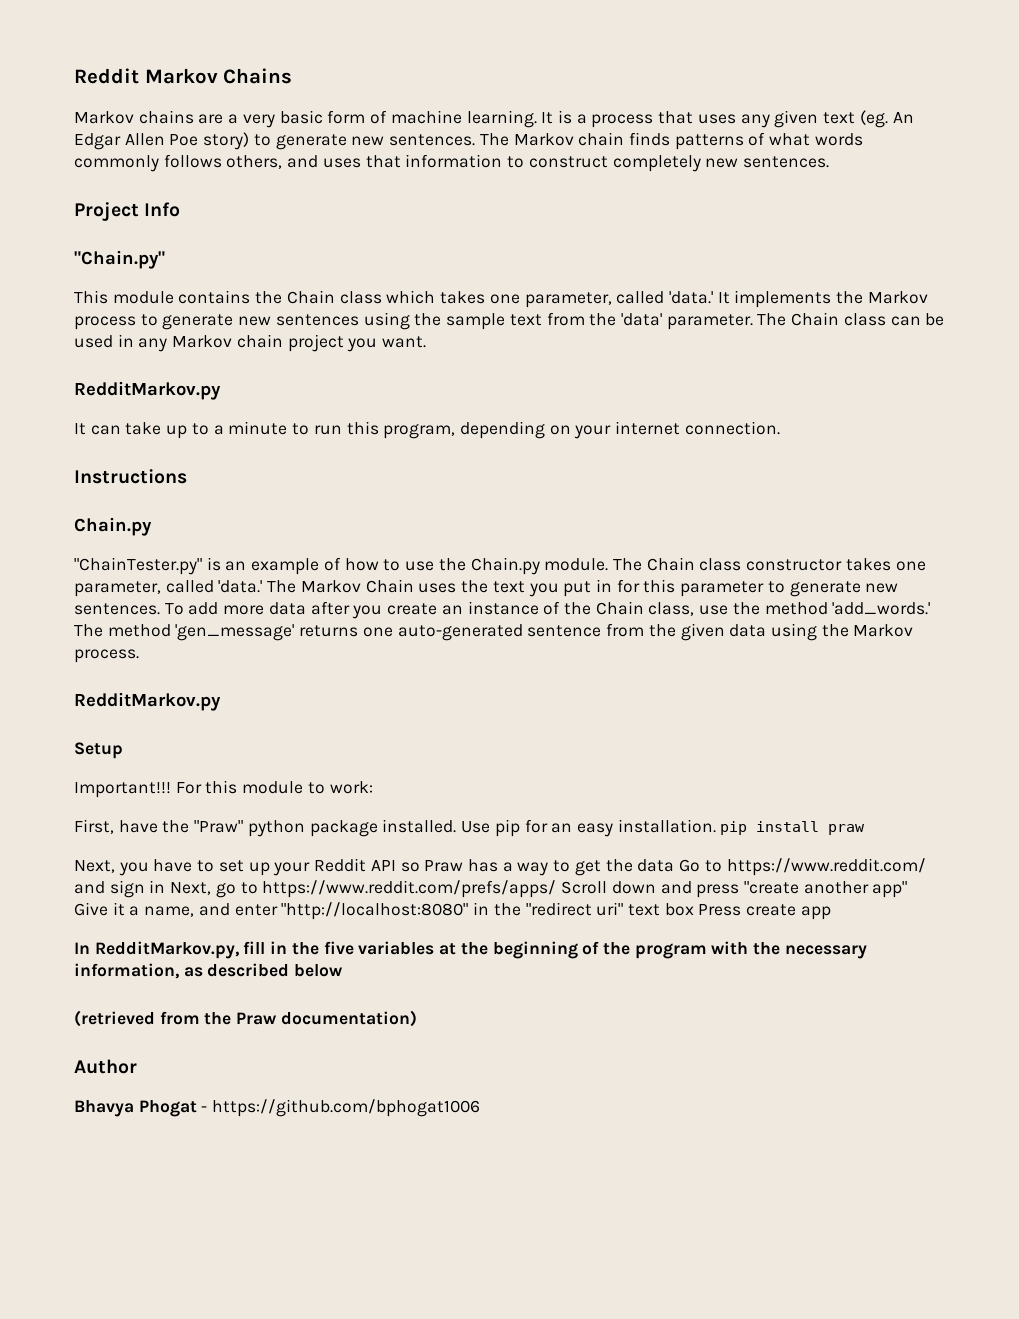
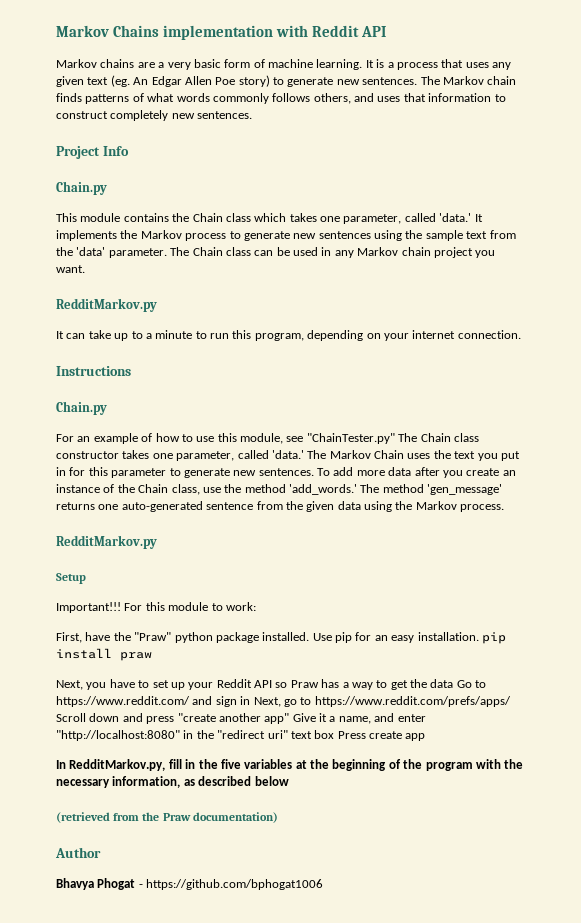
- Reddit Markov Chains
+ Markov Chains implementation with Reddit API
  Project Info
- "Chain.py"
+ Chain.py
- "ChainTester.py" is an example of how to use the Chain.py module. The Chain class constructor takes one parameter, called 'data.'
+ For an example of how to use this module, see "ChainTester.py" The Chain class constructor takes one parameter, called 'data.'

